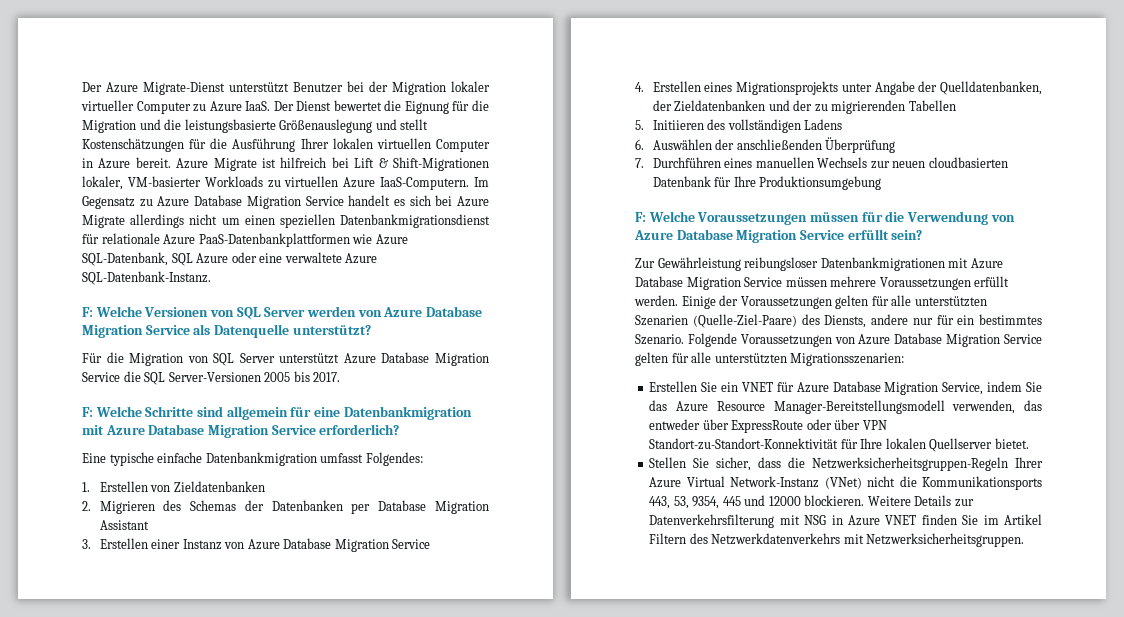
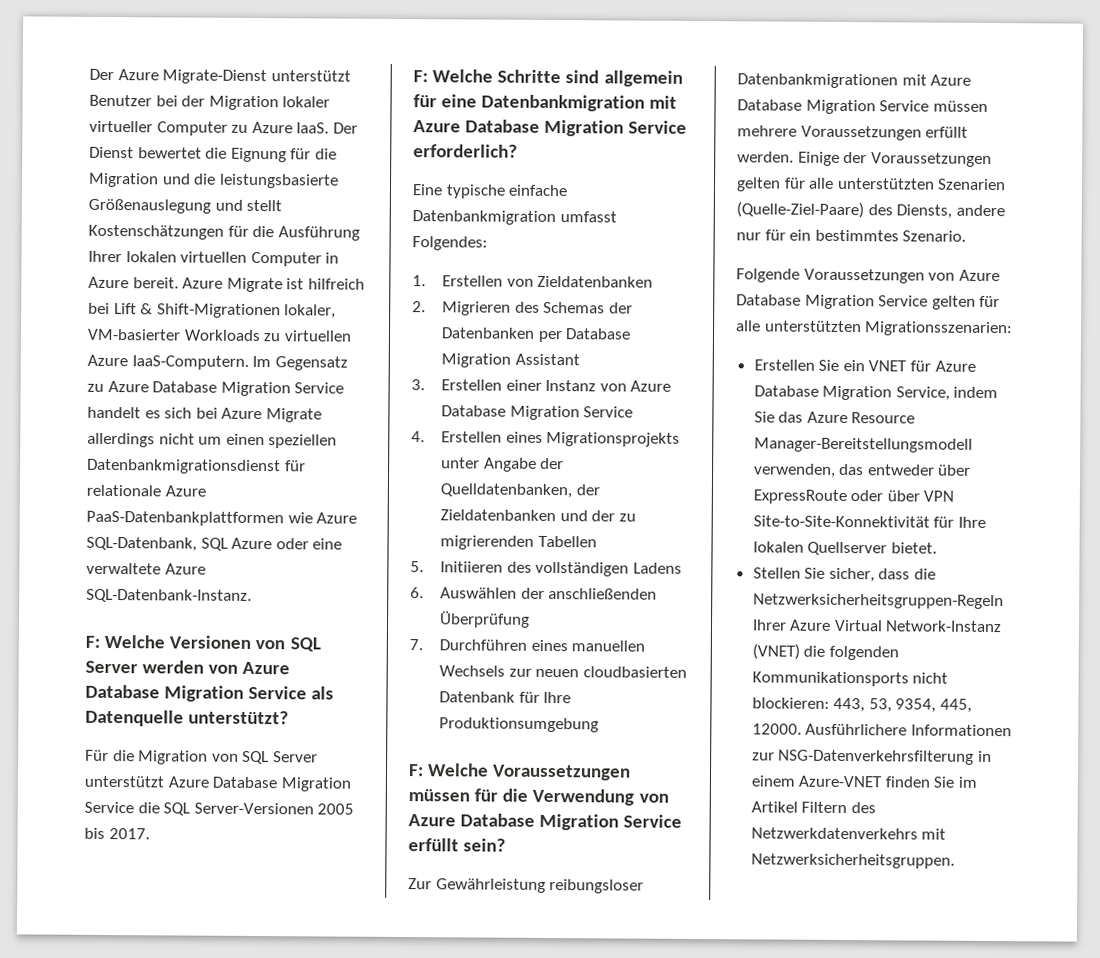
- Einige der Voraussetzungen gelten für alle unterstützten Szenarien (Quelle-Ziel-Paare) des Diensts, andere nur für ein bestimmtes Szenario. Folgende Voraussetzungen von Azure Database Migration Service gelten für alle unterstützten Migrationsszenarien:
+ Einige der Voraussetzungen gelten für alle unterstützten Szenarien (Quelle-Ziel-Paare) des Diensts, andere nur für ein bestimmtes Szenario.
+ Folgende Voraussetzungen von Azure Database Migration Service gelten für alle unterstützten Migrationsszenarien:
- Erstellen Sie ein VNET für Azure Database Migration Service, indem Sie das Azure Resource Manager-Bereitstellungsmodell verwenden, das entweder über ExpressRoute oder über VPN Standort-zu-Standort-Konnektivität für Ihre lokalen Quellserver bietet.
+ Erstellen Sie ein VNET für Azure Database Migration Service, indem Sie das Azure Resource Manager-Bereitstellungsmodell verwenden, das entweder über ExpressRoute oder über VPN Site-to-Site-Konnektivität für Ihre lokalen Quellserver bietet.
- Stellen Sie sicher, dass die Netzwerksicherheitsgruppen-Regeln Ihrer Azure Virtual Network-Instanz (VNet) nicht die Kommunikationsports 443, 53, 9354, 445 und 12000 blockieren. Weitere Details zur Datenverkehrsfilterung mit NSG in Azure VNET finden Sie im Artikel Filtern des Netzwerkdatenverkehrs mit Netzwerksicherheitsgruppen.
+ Stellen Sie sicher, dass die Netzwerksicherheitsgruppen-Regeln Ihrer Azure Virtual Network-Instanz (VNET) die folgenden Kommunikationsports nicht blockieren: 443, 53, 9354, 445, 12000. Ausführlichere Informationen zur NSG-Datenverkehrsfilterung in einem Azure-VNET finden Sie im Artikel Filtern des Netzwerkdatenverkehrs mit Netzwerksicherheitsgruppen.

